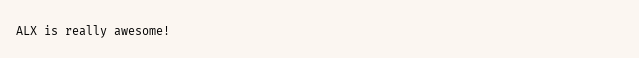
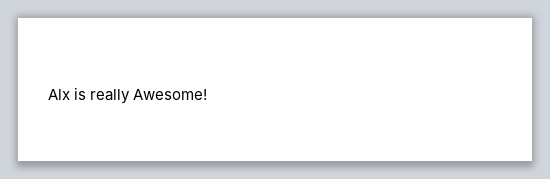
- ALX is really awesome!
+ Alx is really Awesome!

